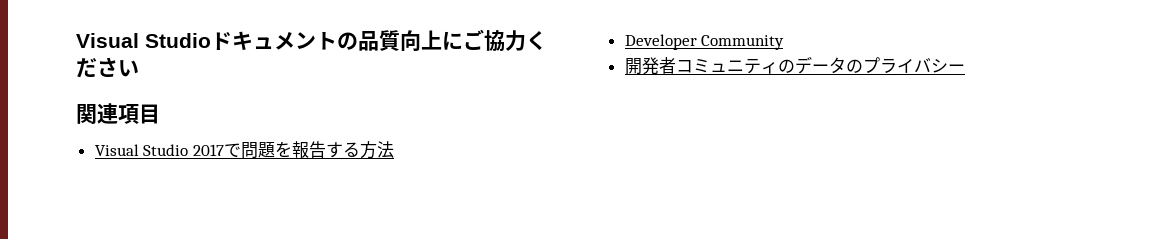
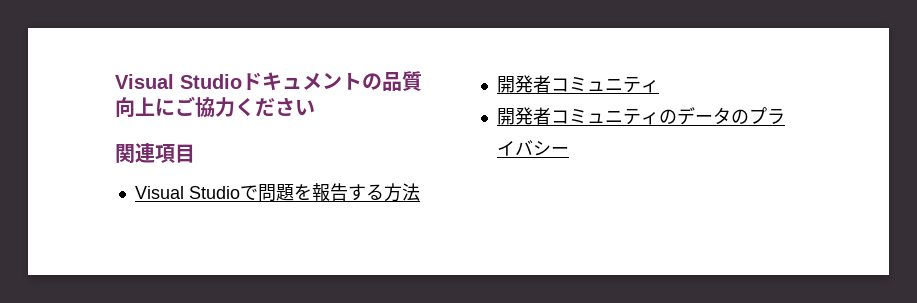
- Visual Studio 2017で問題を報告する方法
- Developer Community
+ Visual Studioで問題を報告する方法
+ 開発者コミュニティ

